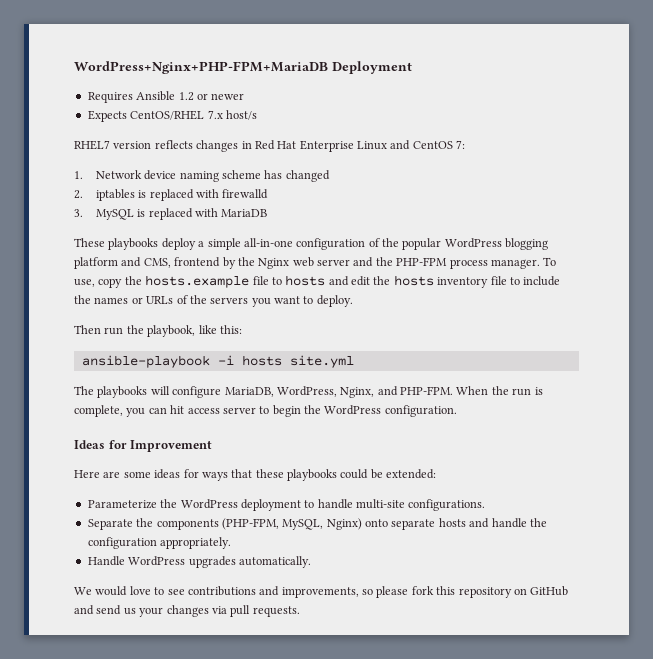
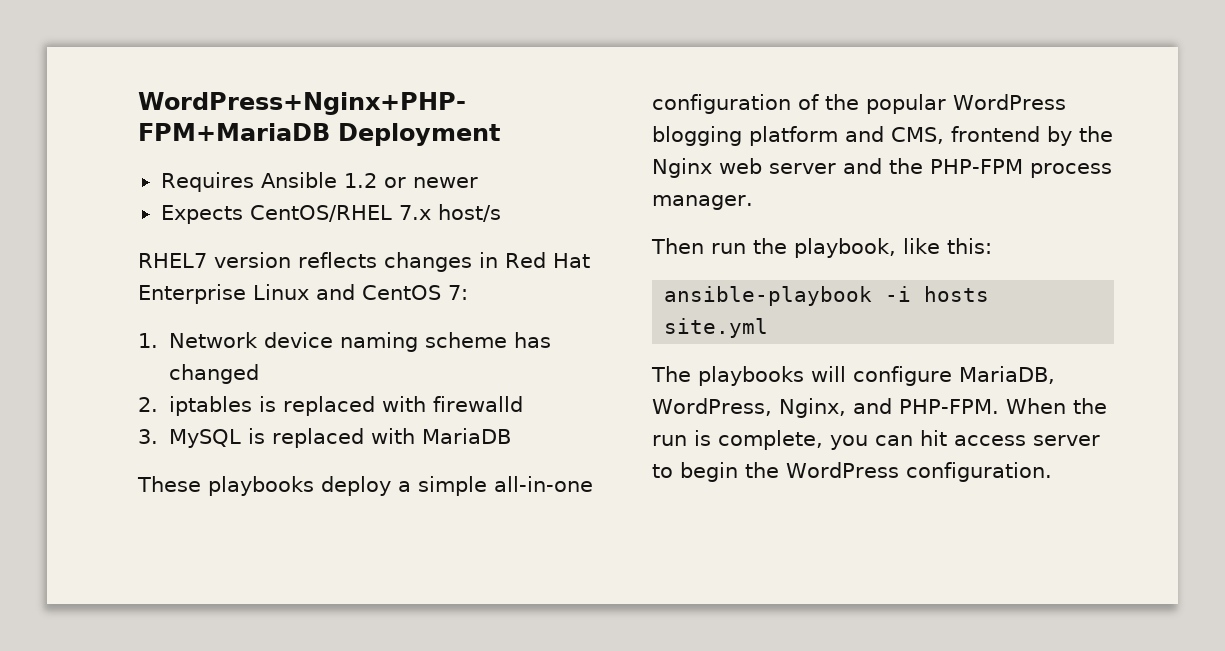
- To use, copy the hosts.example file to hosts and edit the hosts inventory file to include the names or URLs of the servers you want to deploy.
- Ideas for Improvement
- Here are some ideas for ways that these playbooks could be extended:
- Parameterize the WordPress deployment to handle multi-site configurations.
- Separate the components (PHP-FPM, MySQL, Nginx) onto separate hosts and handle the configuration appropriately.
- Handle WordPress upgrades automatically.
- We would love to see contributions and improvements, so please fork this repository on GitHub and send us your changes via pull requests.

